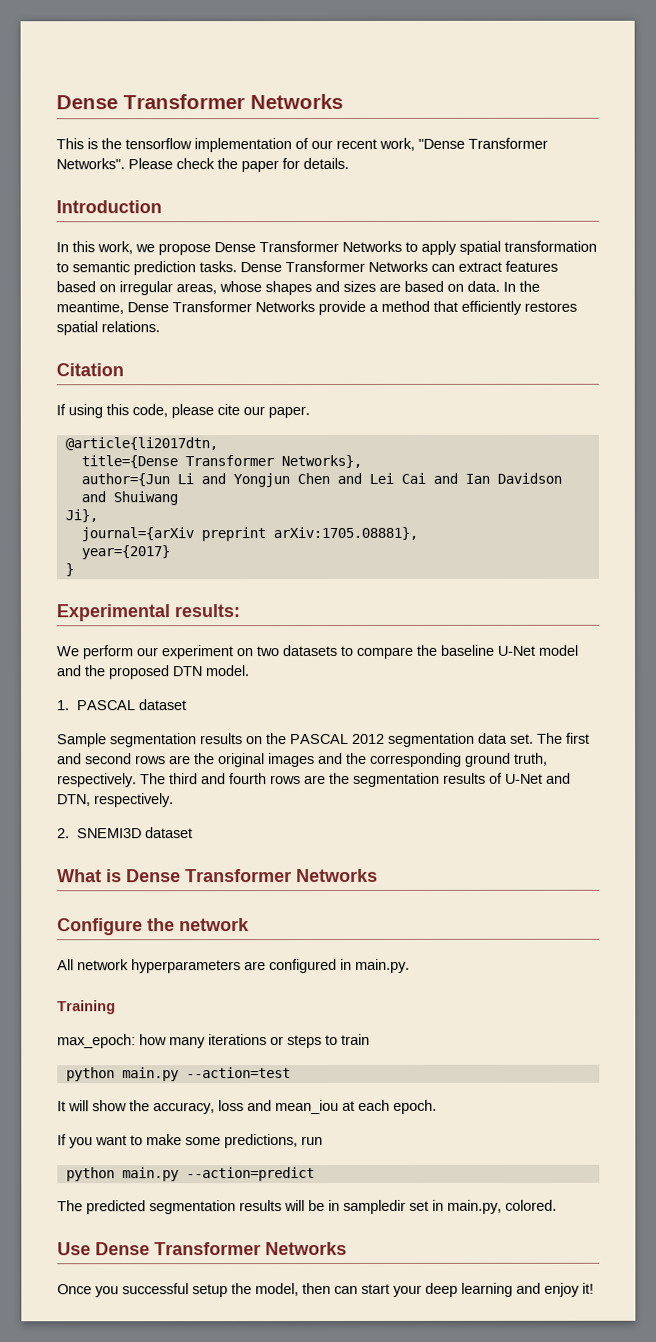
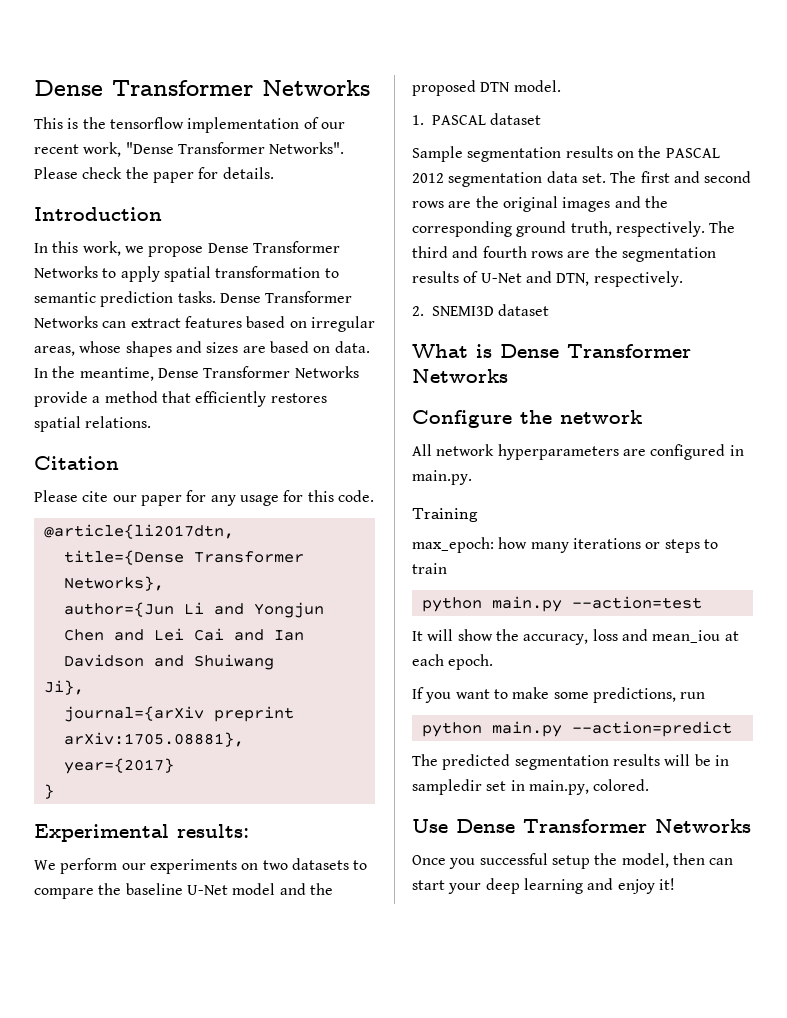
- If using this code, please cite our paper.
+ Please cite our paper for any usage for this code.
- We perform our experiment on two datasets to compare the baseline U-Net model and the proposed DTN model.
+ We perform our experiments on two datasets to compare the baseline U-Net model and the proposed DTN model.

